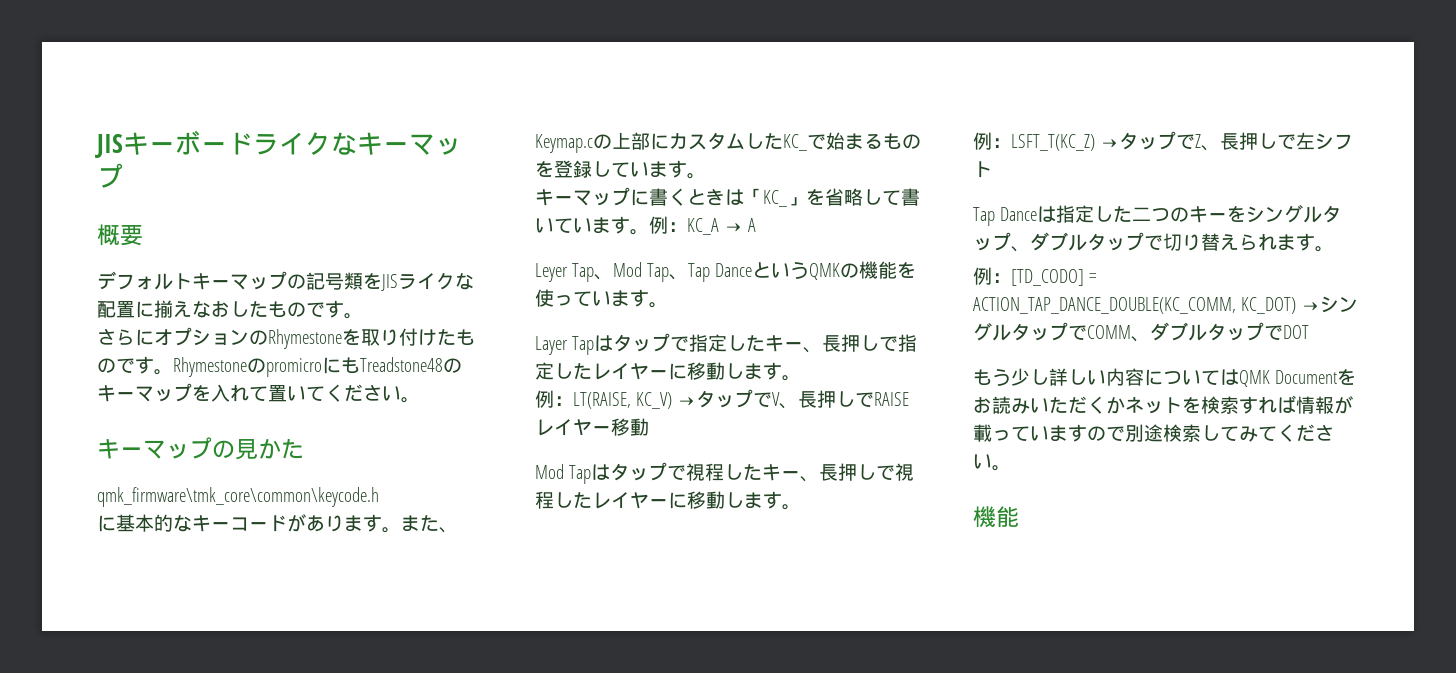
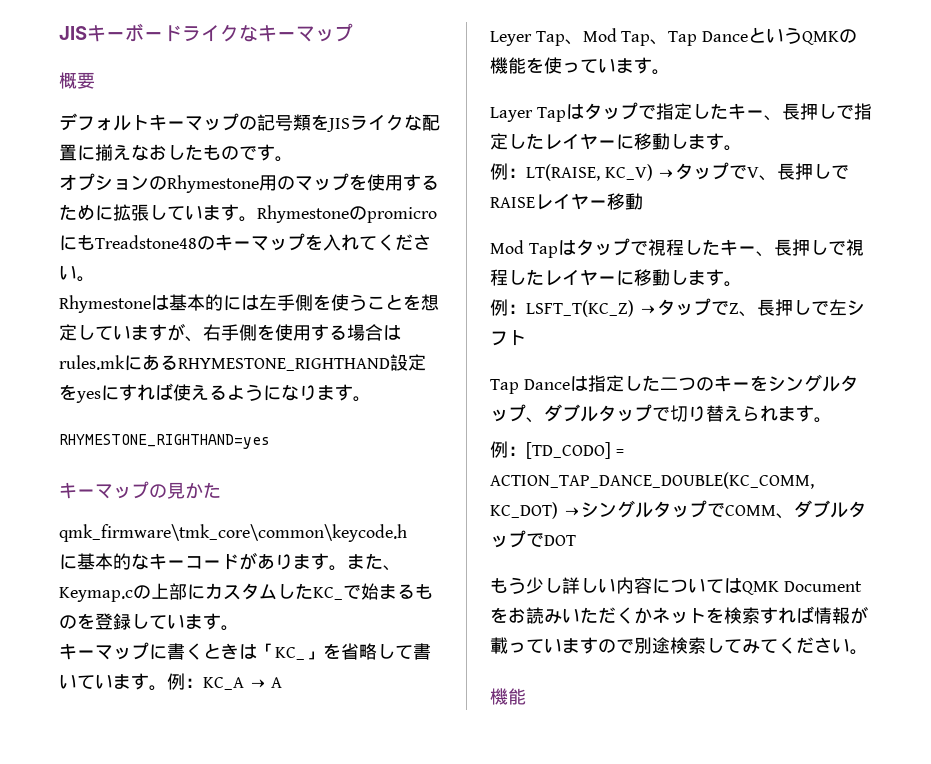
- さらにオプションのRhymestoneを取り付けたものです。
+ オプションのRhymestone用のマップを使用するために拡張しています。
- RhymestoneのpromicroにもTreadstone48のキーマップを入れて置いてください。
+ RhymestoneのpromicroにもTreadstone48のキーマップを入れてください。
+ Rhymestoneは基本的には左手側を使うことを想定していますが、右手側を使用する場合はrules.mkにあるRHYMESTONE_RIGHTHAND設定をyesにすれば使えるようになります。
+ RHYMESTONE_RIGHTHAND=yes

